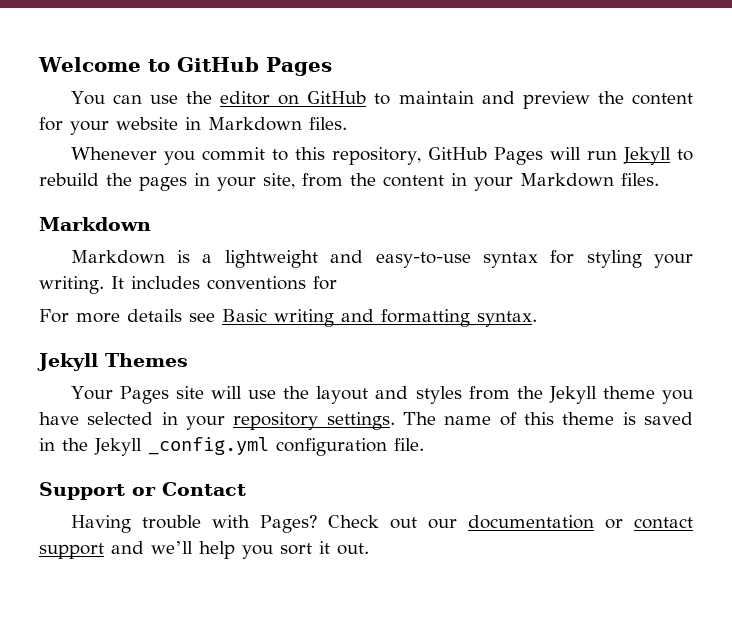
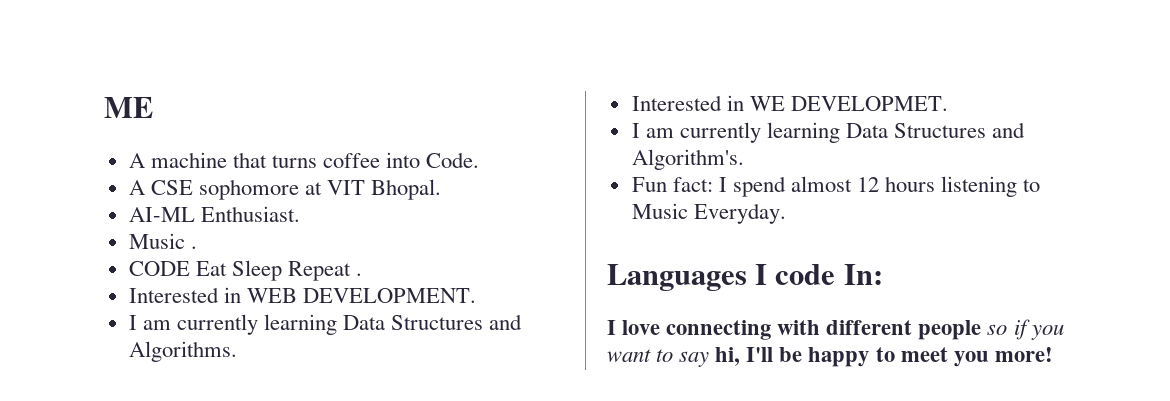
- Welcome to GitHub Pages
- You can use the editor on GitHub to maintain and preview the content for your website in Markdown files.
- Whenever you commit to this repository, GitHub Pages will run Jekyll to rebuild the pages in your site, from the content in your Markdown files.
- Markdown
- Markdown is a lightweight and easy-to-use syntax for styling your writing. It includes conventions for
- For more details see Basic writing and formatting syntax.
- Jekyll Themes
- Your Pages site will use the layout and styles from the Jekyll theme you have selected in your repository settings. The name of this theme is saved in the Jekyll _config.yml configuration file.
- Support or Contact
- Having trouble with Pages? Check out our documentation or contact support and we’ll help you sort it out.
+ ME
+ A machine that turns coffee into Code.
+ A CSE sophomore at VIT Bhopal.
+ AI-ML Enthusiast.
+ Music .
+ CODE Eat Sleep Repeat .
+ Interested in WEB DEVELOPMENT.
+ I am currently learning Data Structures and Algorithms.
+ Interested in WE DEVELOPMET.
+ I am currently learning Data Structures and Algorithm's.
+ Fun fact: I spend almost 12 hours listening to Music Everyday.
+ Languages I code In:
+ I love connecting with different people so if you want to say hi, I'll be happy to meet you more!

